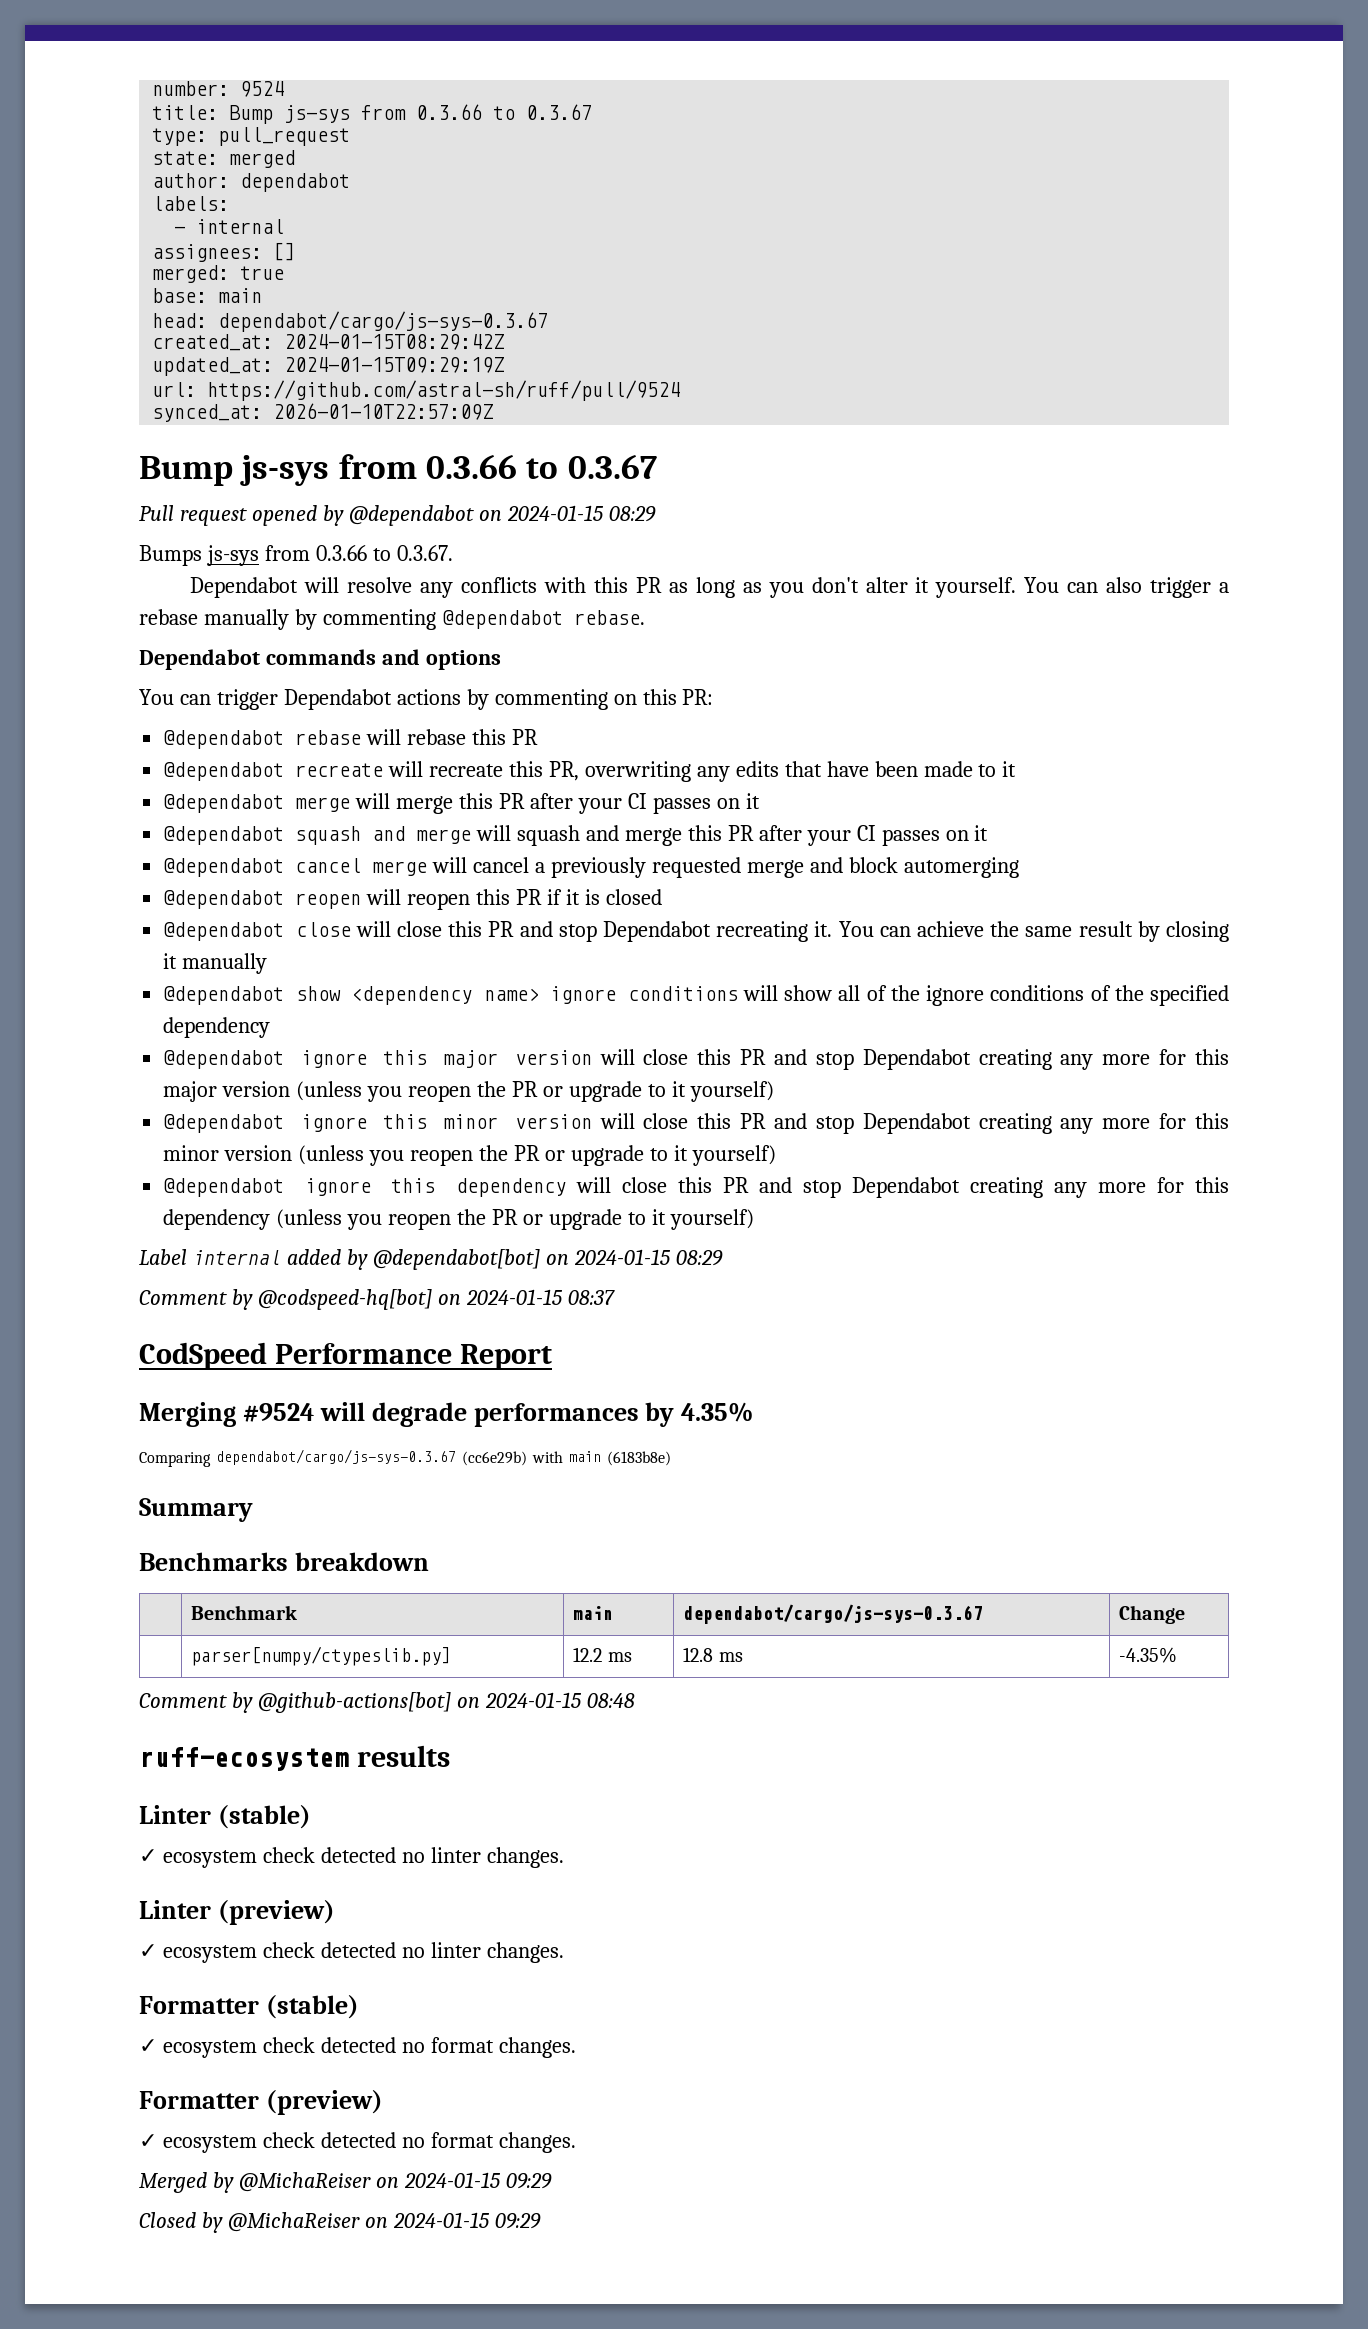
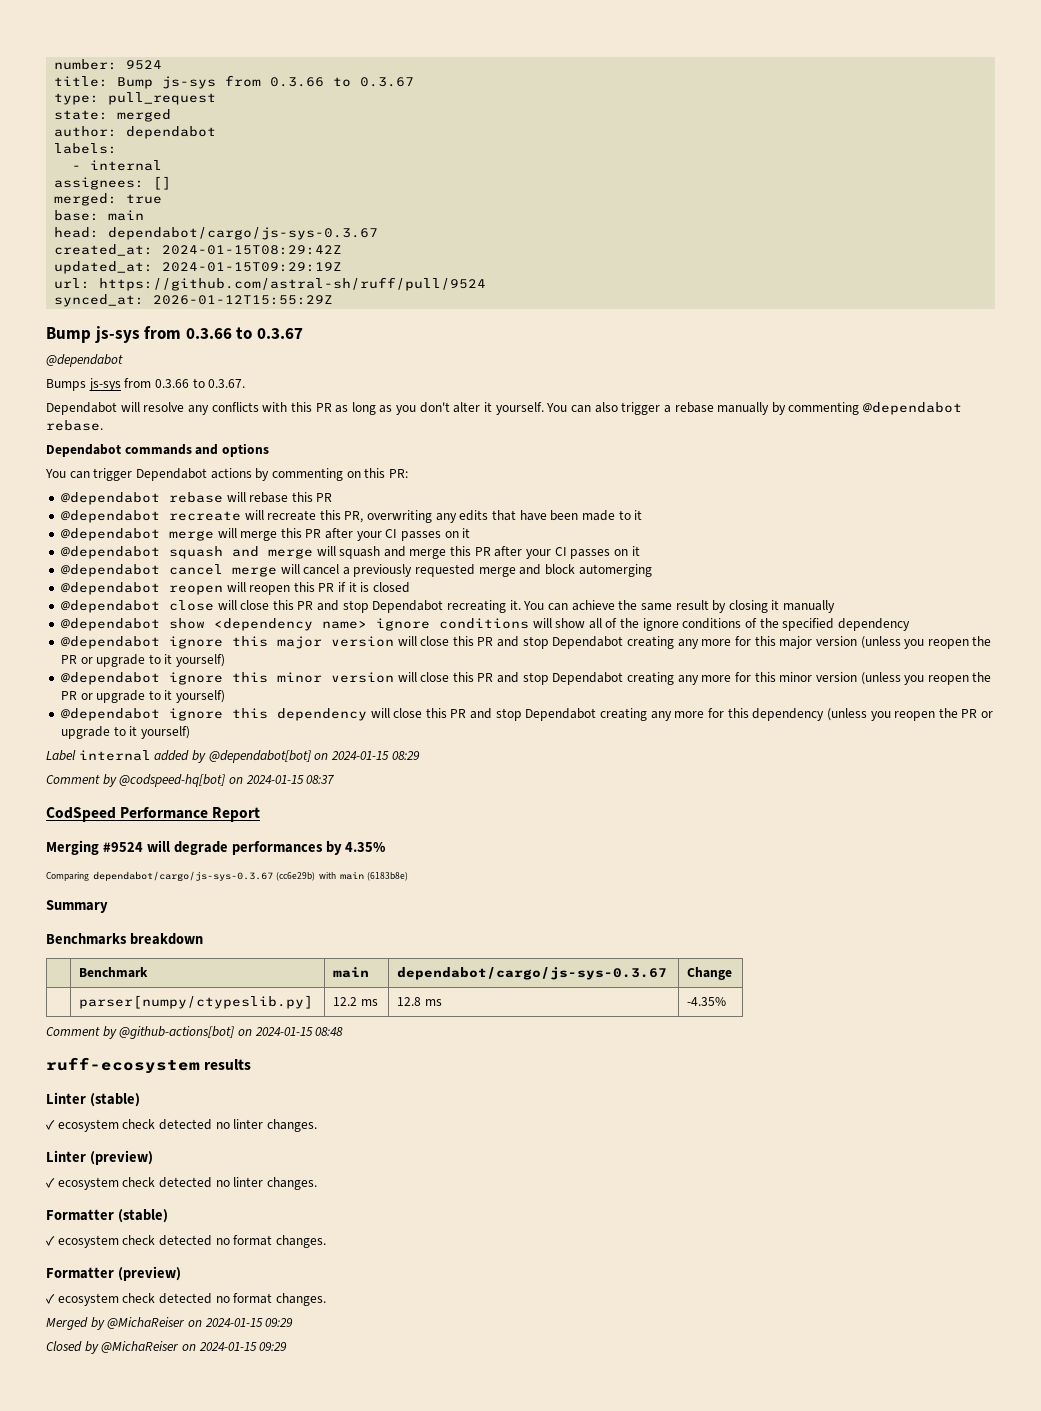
- synced_at: 2026-01-10T22:57:09Z
+ synced_at: 2026-01-12T15:55:29Z
  Bump js-sys from 0.3.66 to 0.3.67
- Pull request opened by @dependabot on 2024-01-15 08:29
+ @dependabot

